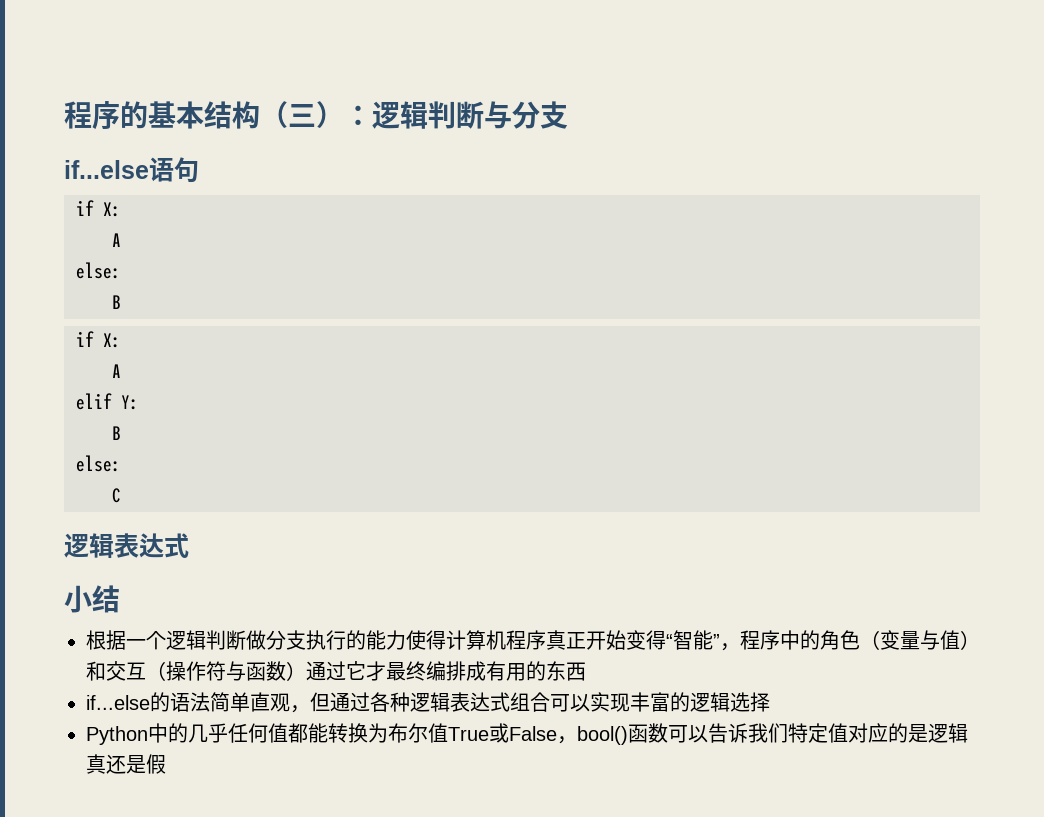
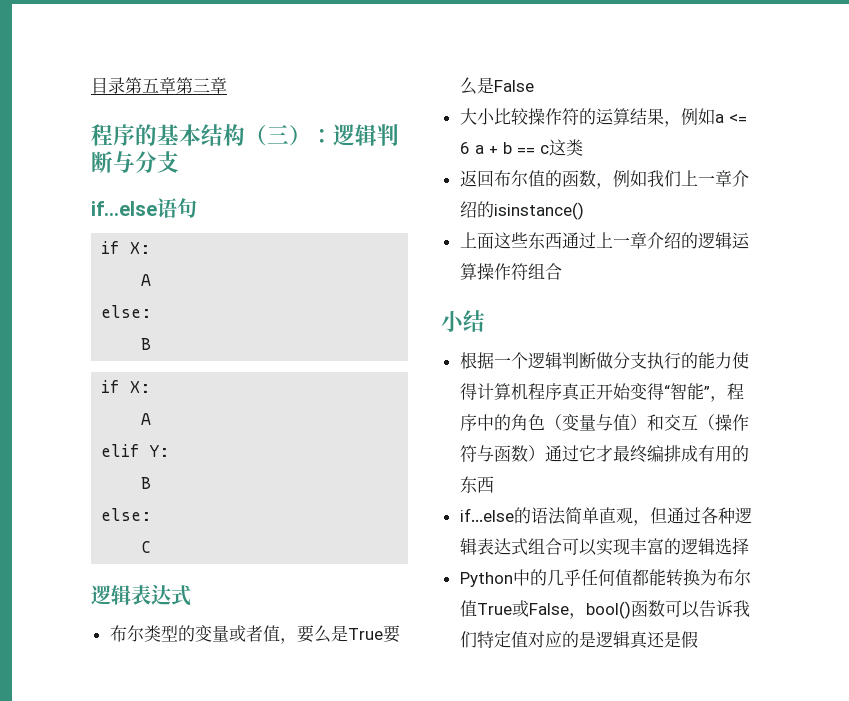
+ 目录第五章第三章
+ 布尔类型的变量或者值，要么是True要么是False
+ 大小比较操作符的运算结果，例如a <= 6 a + b == c这类
+ 返回布尔值的函数，例如我们上一章介绍的isinstance()
+ 上面这些东西通过上一章介绍的逻辑运算操作符组合

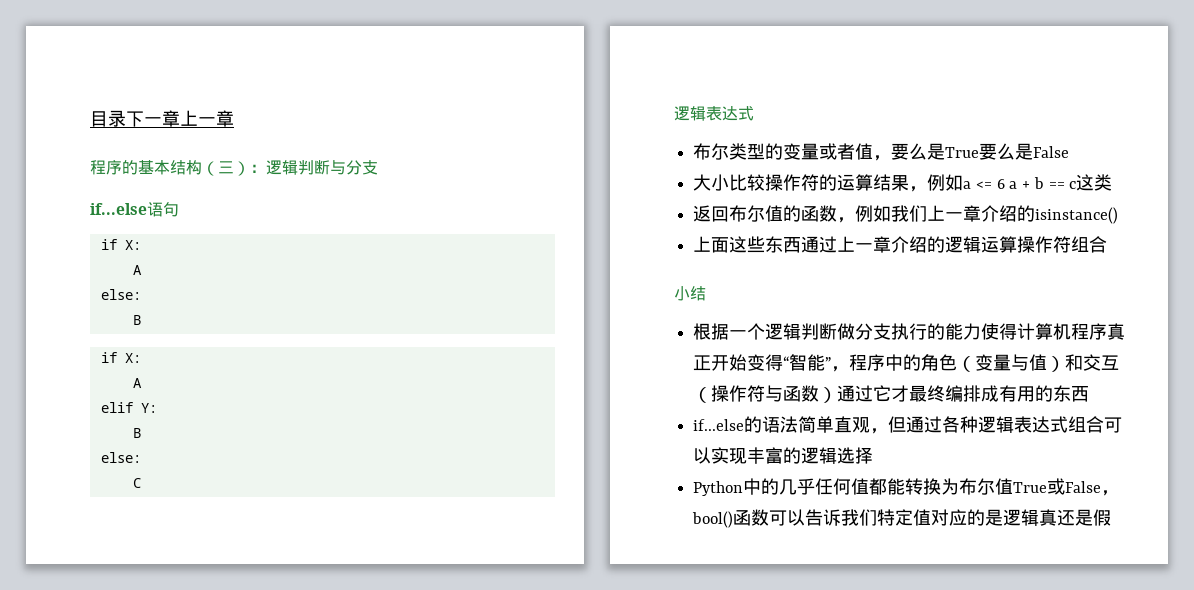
- 目录第五章第三章
+ 目录下一章上一章

